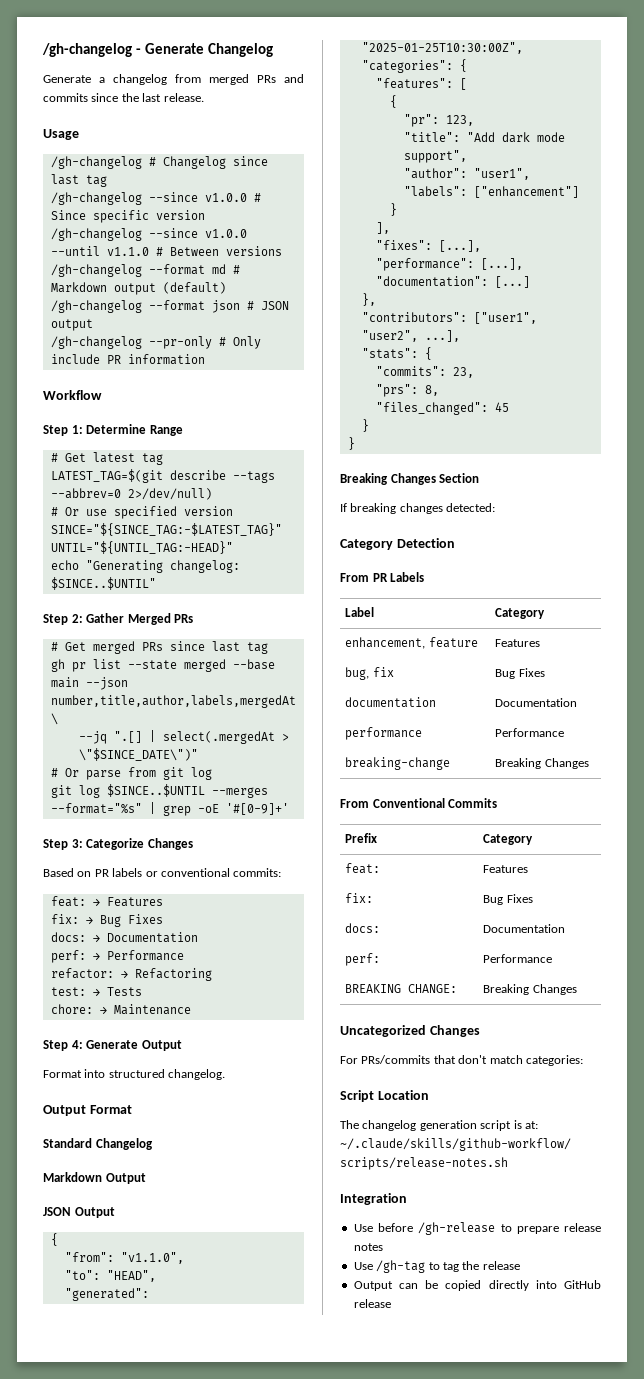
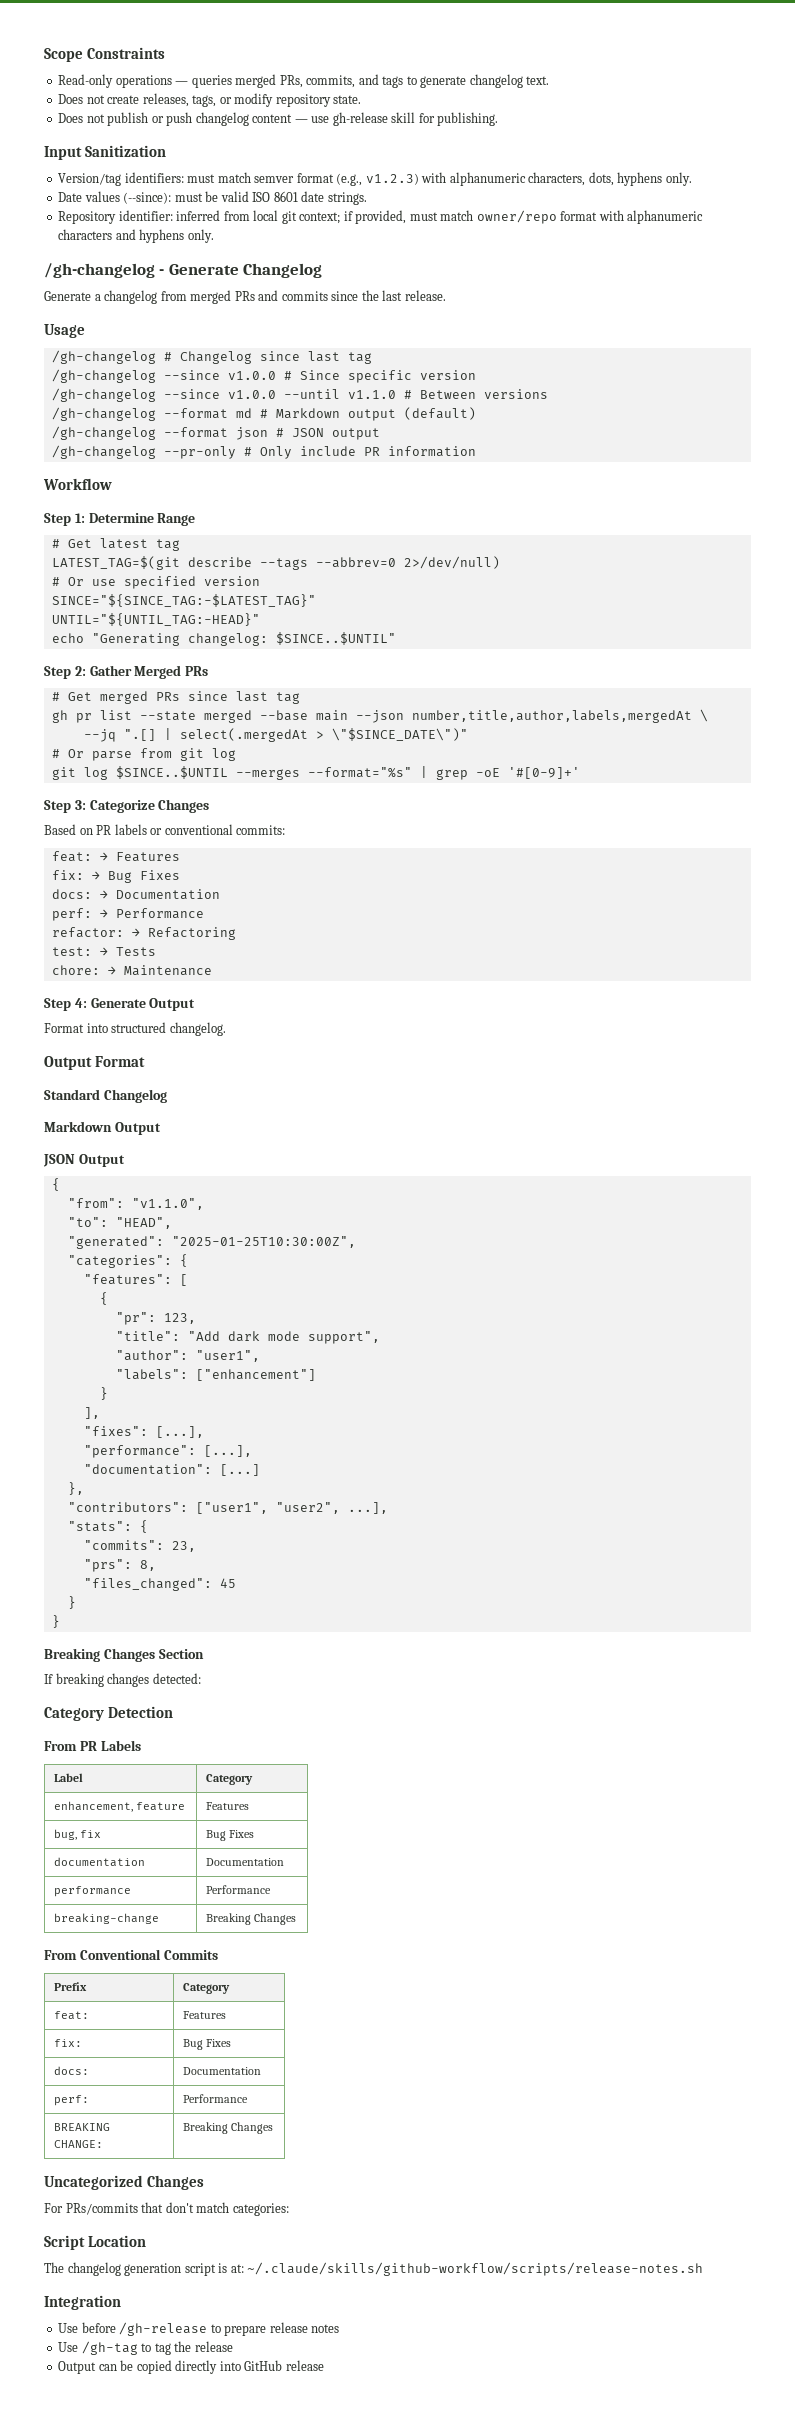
+ Scope Constraints
+ Read-only operations — queries merged PRs, commits, and tags to generate changelog text.
+ Does not create releases, tags, or modify repository state.
+ Does not publish or push changelog content — use gh-release skill for publishing.
+ Input Sanitization
+ Version/tag identifiers: must match semver format (e.g., v1.2.3) with alphanumeric characters, dots, hyphens only.
+ Date values (--since): must be valid ISO 8601 date strings.
+ Repository identifier: inferred from local git context; if provided, must match owner/repo format with alphanumeric characters and hyphens only.

